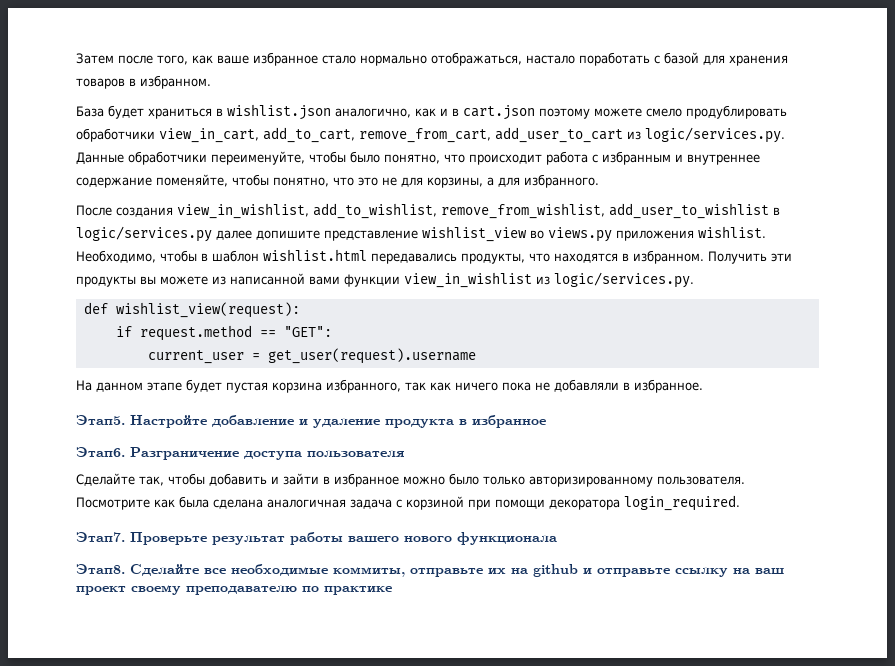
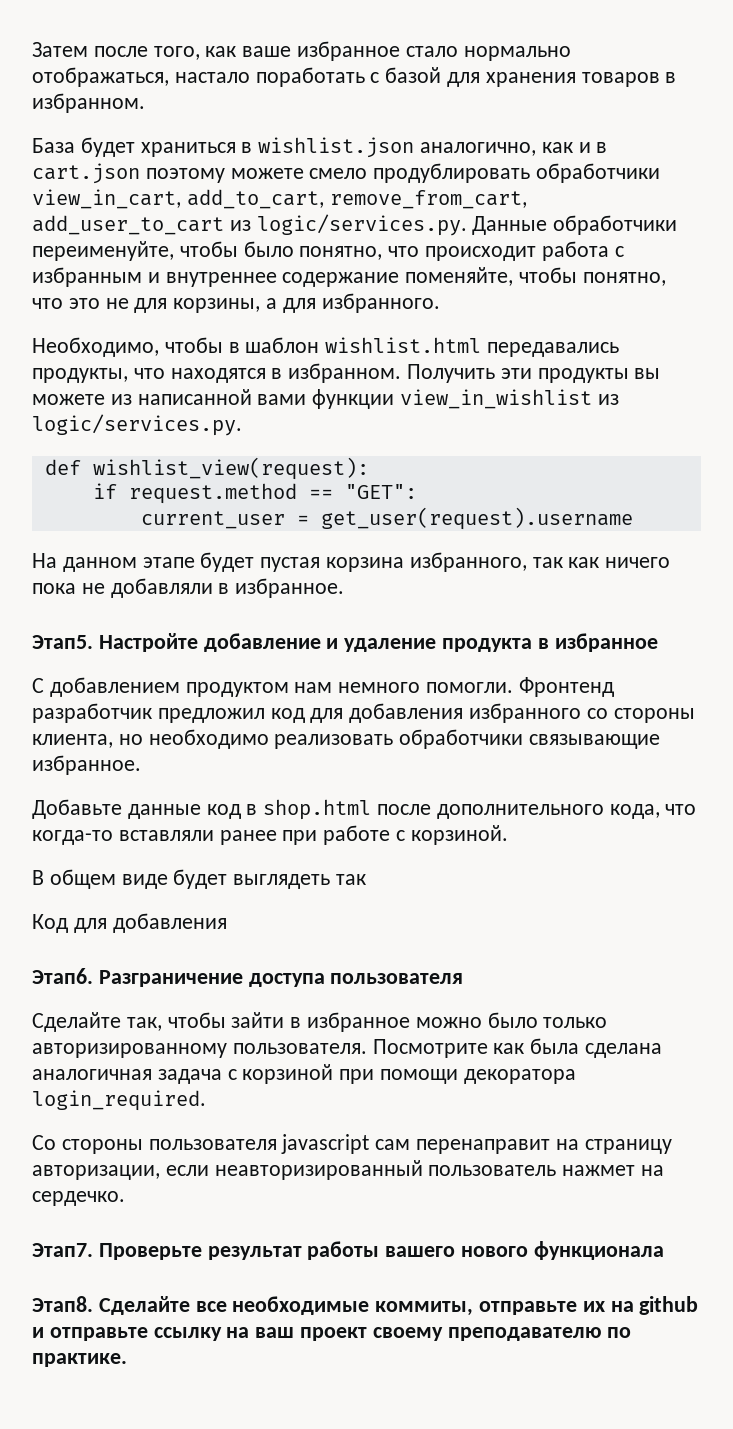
- После создания view_in_wishlist, add_to_wishlist, remove_from_wishlist, add_user_to_wishlist в logic/services.py далее допишите представление wishlist_view во views.py приложения wishlist.
+ С добавлением продуктом нам немного помогли. Фронтенд разработчик предложил код для добавления избранного со стороны клиента, но необходимо реализовать обработчики связывающие избранное.
+ Добавьте данные код в shop.html после дополнительного кода, что когда-то вставляли ранее при работе с корзиной.
+ В общем виде будет выглядеть так
+ Код для добавления
- Сделайте так, чтобы добавить и зайти в избранное можно было только авторизированному пользователя.
+ Сделайте так, чтобы зайти в избранное можно было только авторизированному пользователя.
+ Со стороны пользователя javascript сам перенаправит на страницу авторизации, если неавторизированный пользователь нажмет на сердечко.
- Сделайте все необходимые коммиты, отправьте их на github и отправьте ссылку на ваш проект своему преподавателю по практике
+ Сделайте все необходимые коммиты, отправьте их на github и отправьте ссылку на ваш проект своему преподавателю по практике.

